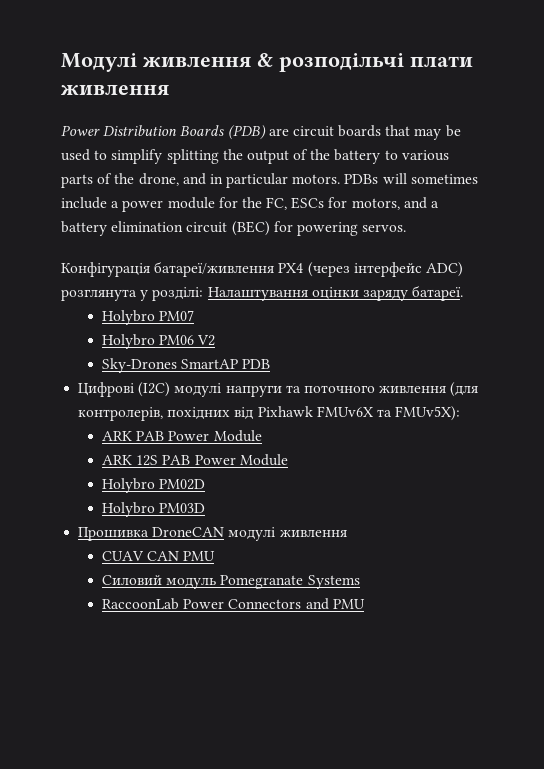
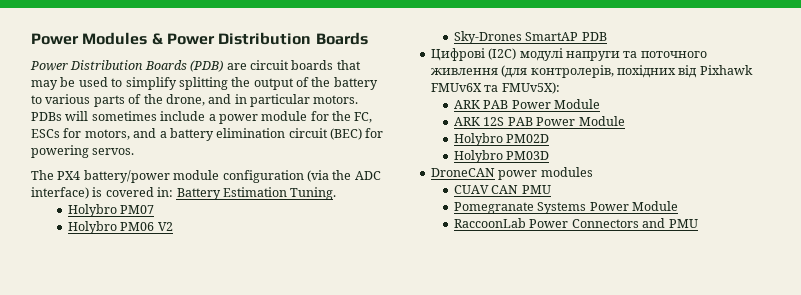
- Модулі живлення & розподільчі плати живлення
+ Power Modules & Power Distribution Boards
- Конфігурація батареї/живлення PX4 (через інтерфейс ADC) розглянута у розділі: Налаштування оцінки заряду батареї.
+ The PX4 battery/power module configuration (via the ADC interface) is covered in: Battery Estimation Tuning.
- Прошивка DroneCAN модулі живлення
+ DroneCAN power modules
- Силовий модуль Pomegranate Systems
+ Pomegranate Systems Power Module

